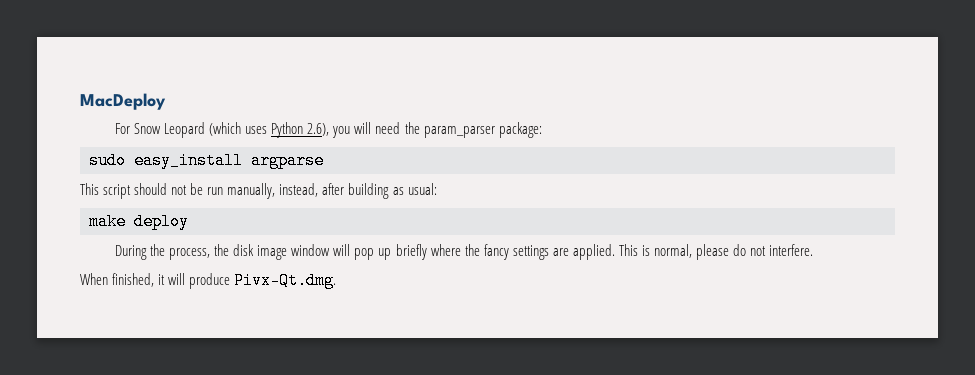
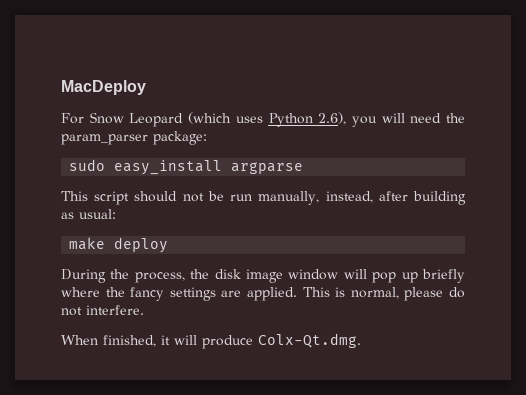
- When finished, it will produce Pivx-Qt.dmg.
+ When finished, it will produce Colx-Qt.dmg.

